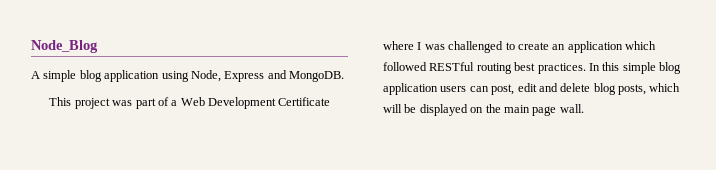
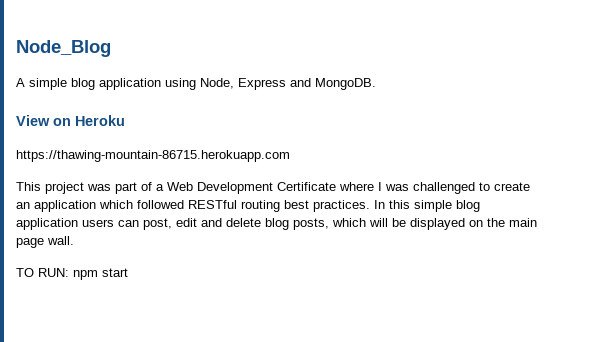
+ View on Heroku
+ https://thawing-mountain-86715.herokuapp.com
+ TO RUN: npm start

